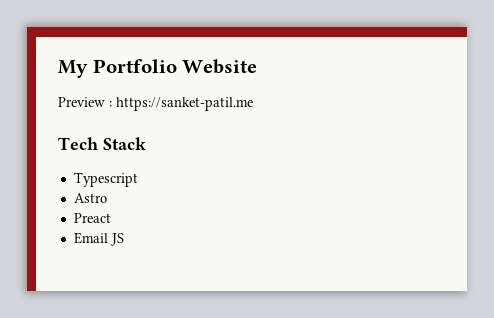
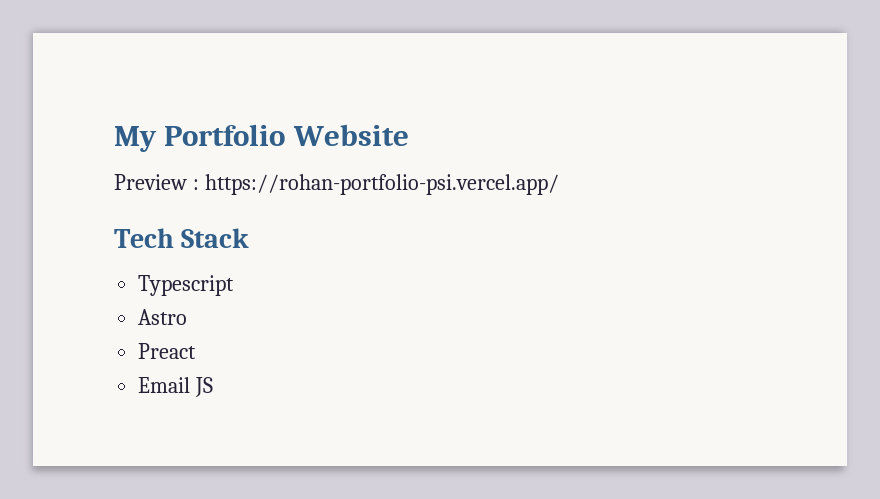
- Preview : https://sanket-patil.me
+ Preview : https://rohan-portfolio-psi.vercel.app/

